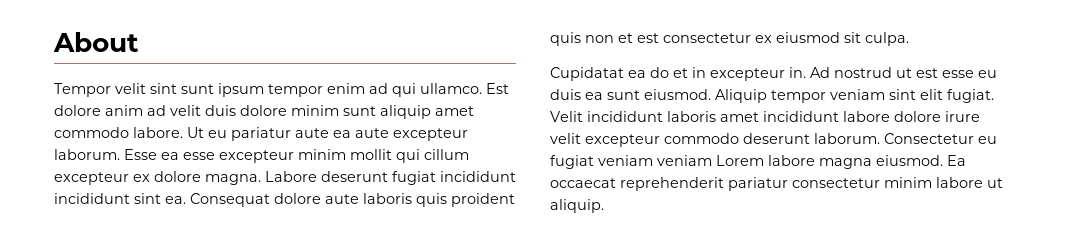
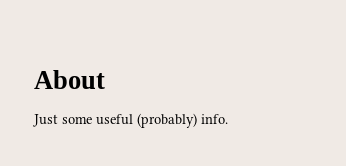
- Tempor velit sint sunt ipsum tempor enim ad qui ullamco. Est dolore anim ad velit duis dolore minim sunt aliquip amet commodo labore. Ut eu pariatur aute ea aute excepteur laborum. Esse ea esse excepteur minim mollit qui cillum excepteur ex dolore magna. Labore deserunt fugiat incididunt incididunt sint ea. Consequat dolore aute laboris quis proident quis non et est consectetur ex eiusmod sit culpa.
- Cupidatat ea do et in excepteur in. Ad nostrud ut est esse eu duis ea sunt eiusmod. Aliquip tempor veniam sint elit fugiat. Velit incididunt laboris amet incididunt labore dolore irure velit excepteur commodo deserunt laborum. Consectetur eu fugiat veniam veniam Lorem labore magna eiusmod. Ea occaecat reprehenderit pariatur consectetur minim labore ut aliquip.
+ Just some useful (probably) info.

